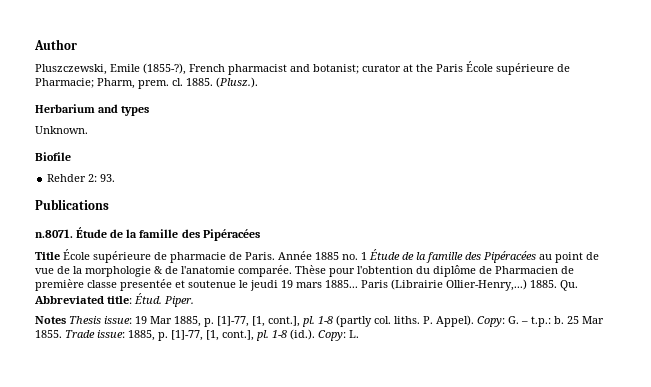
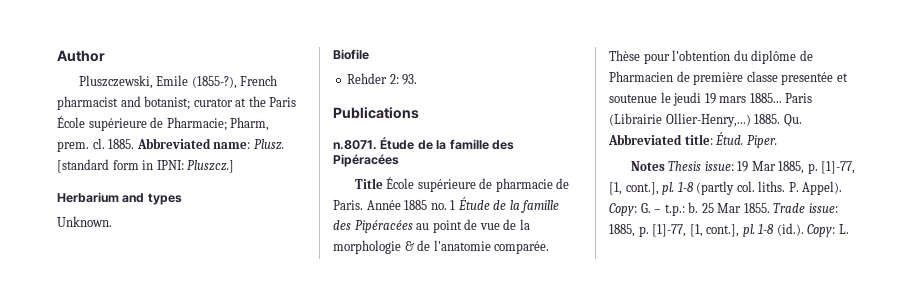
- (Plusz.).
+ Abbreviated name: Plusz. [standard form in IPNI: Pluszcz.]

